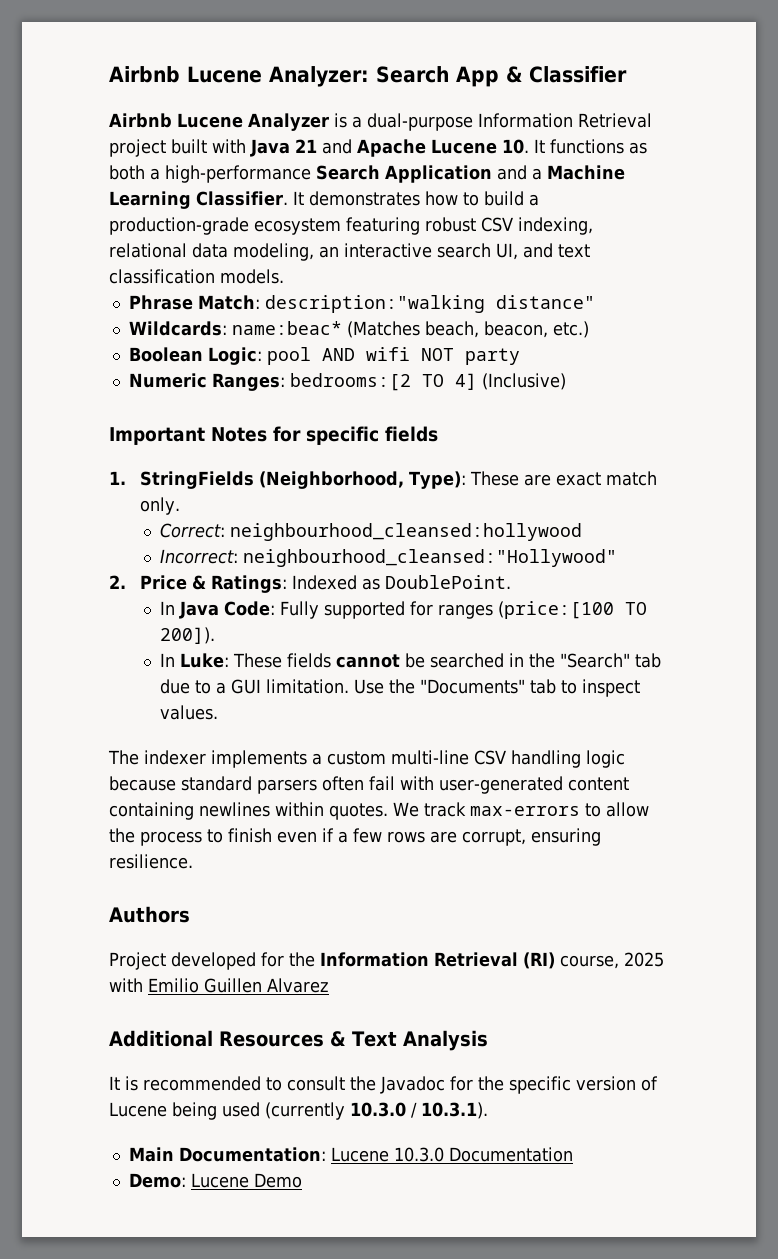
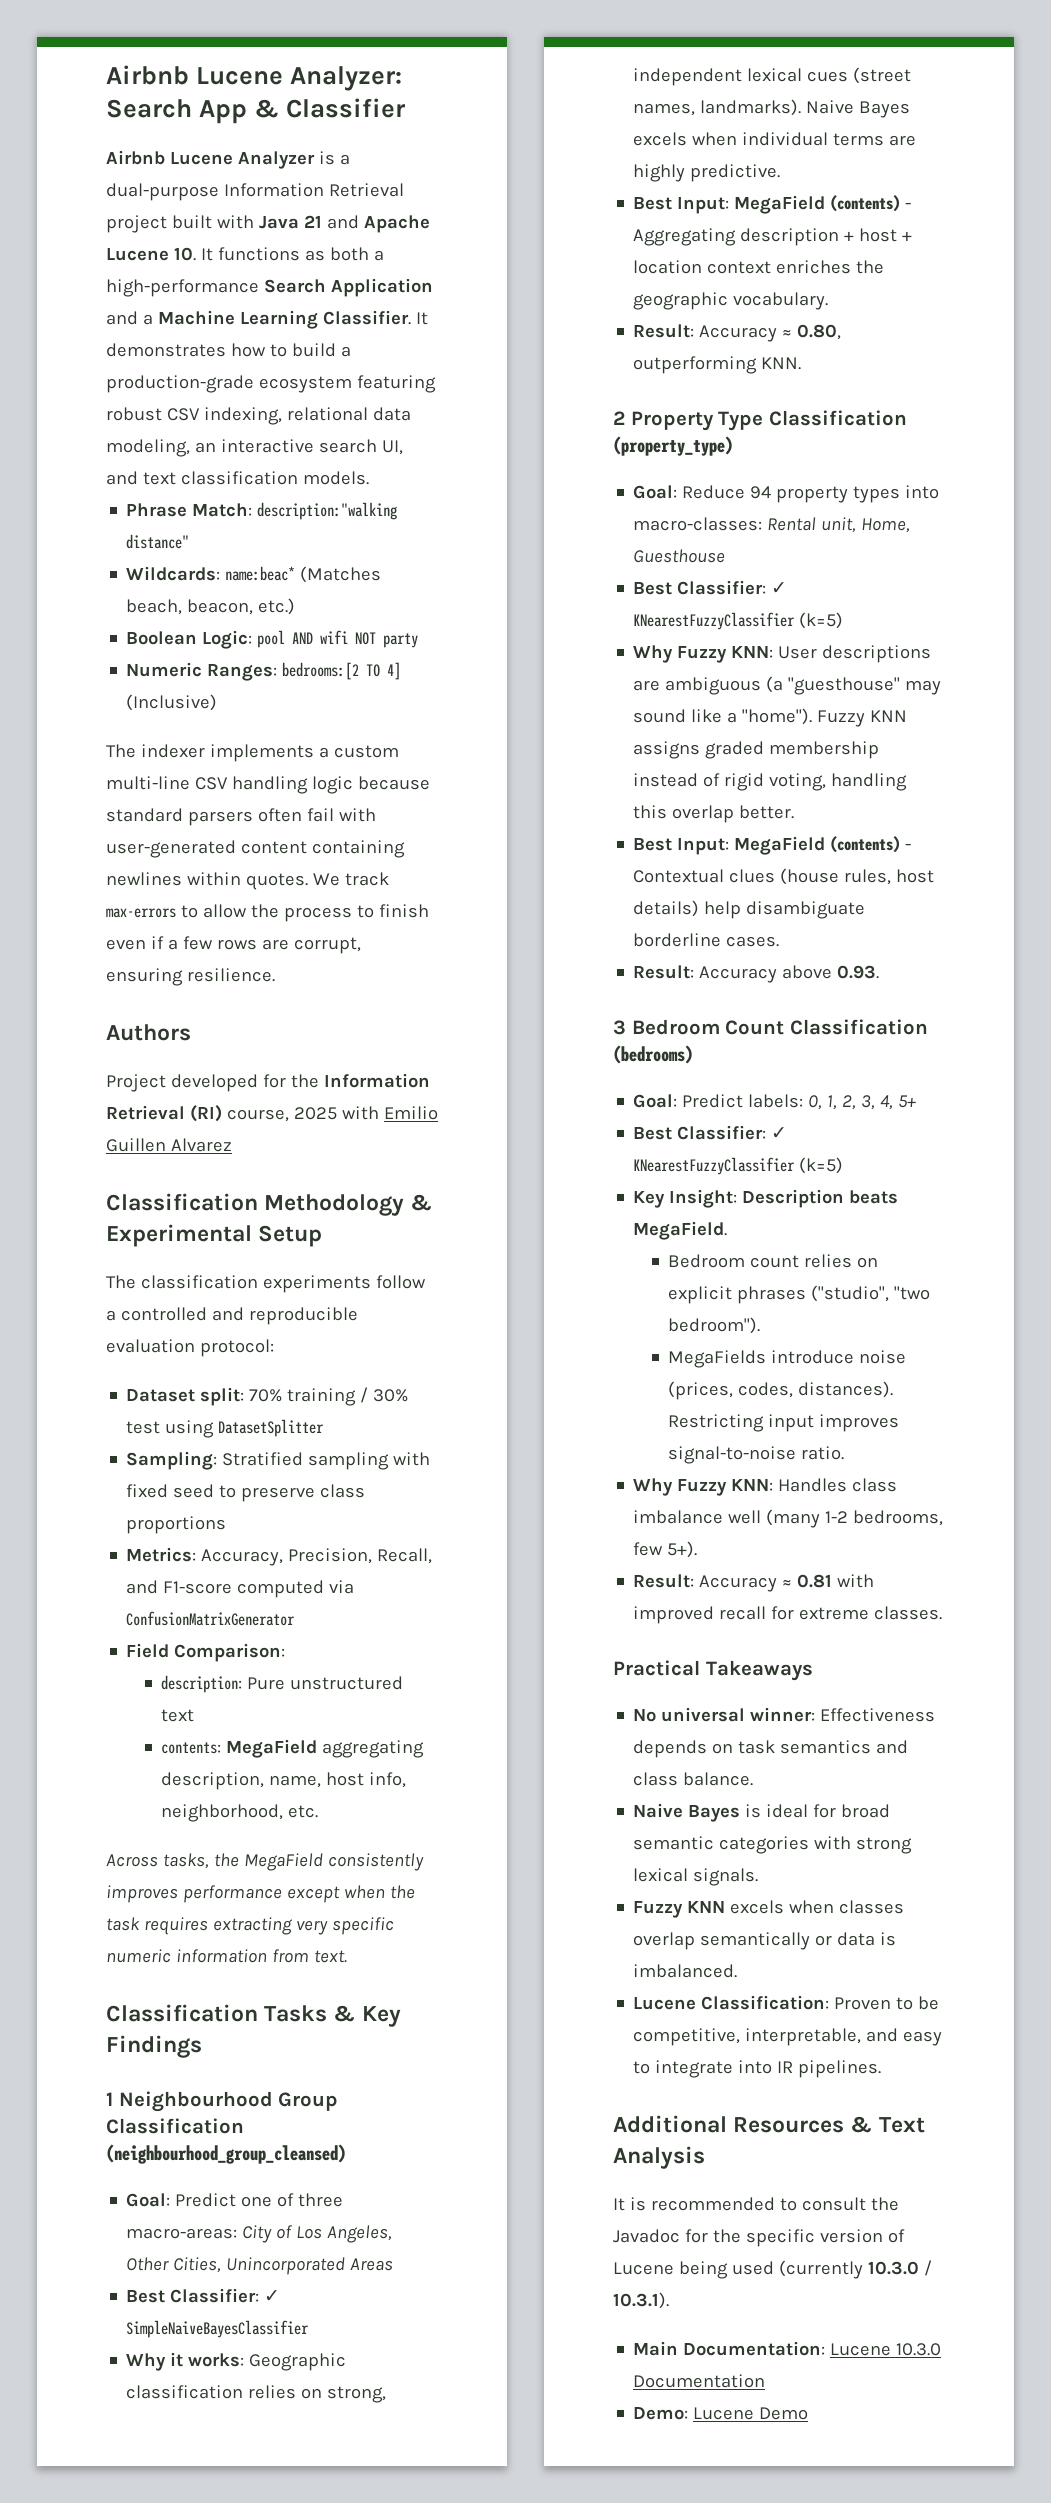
- Important Notes for specific fields
- 1. StringFields (Neighborhood, Type): These are exact match only.
- Correct: neighbourhood_cleansed:hollywood
- Incorrect: neighbourhood_cleansed:"Hollywood"
- 2. Price & Ratings: Indexed as DoublePoint.
- In Java Code: Fully supported for ranges (price:[100 TO 200]).
- In Luke: These fields cannot be searched in the "Search" tab due to a GUI limitation. Use the "Documents" tab to inspect values.
+ Classification Methodology & Experimental Setup
+ The classification experiments follow a controlled and reproducible evaluation protocol:
+ Dataset split: 70% training / 30% test using DatasetSplitter
+ Sampling: Stratified sampling with fixed seed to preserve class proportions
+ Metrics: Accuracy, Precision, Recall, and F1-score computed via ConfusionMatrixGenerator
+ Field Comparison:
+ description: Pure unstructured text
+ contents: MegaField aggregating description, name, host info, neighborhood, etc.
+ Across tasks, the MegaField consistently improves performance except when the task requires extracting very specific numeric information from text.
+ Classification Tasks & Key Findings
+ 1 Neighbourhood Group Classification (neighbourhood_group_cleansed)
+ Goal: Predict one of three macro-areas: City of Los Angeles, Other Cities, Unincorporated Areas
+ Best Classifier: ✓ SimpleNaiveBayesClassifier
+ Why it works: Geographic classification relies on strong, independent lexical cues (street names, landmarks). Naive Bayes excels when individual terms are highly predictive.
+ Best Input: MegaField (contents) - Aggregating description + host + location context enriches the geographic vocabulary.
+ Result: Accuracy ≈ 0.80, outperforming KNN.
+ 2 Property Type Classification (property_type)
+ Goal: Reduce 94 property types into macro-classes: Rental unit, Home, Guesthouse
+ Best Classifier: ✓ KNearestFuzzyClassifier (k=5)
+ Why Fuzzy KNN: User descriptions are ambiguous (a "guesthouse" may sound like a "home"). Fuzzy KNN assigns graded membership instead of rigid voting, handling this overlap better.
+ Best Input: MegaField (contents) - Contextual clues (house rules, host details) help disambiguate borderline cases.
+ Result: Accuracy above 0.93.
+ 3 Bedroom Count Classification (bedrooms)
+ Goal: Predict labels: 0, 1, 2, 3, 4, 5+
+ Best Classifier: ✓ KNearestFuzzyClassifier (k=5)
+ Key Insight: Description beats MegaField.
+ Bedroom count relies on explicit phrases ("studio", "two bedroom").
+ MegaFields introduce noise (prices, codes, distances). Restricting input improves signal-to-noise ratio.
+ Why Fuzzy KNN: Handles class imbalance well (many 1-2 bedrooms, few 5+).
+ Result: Accuracy ≈ 0.81 with improved recall for extreme classes.
+ Practical Takeaways
+ No universal winner: Effectiveness depends on task semantics and class balance.
+ Naive Bayes is ideal for broad semantic categories with strong lexical signals.
+ Fuzzy KNN excels when classes overlap semantically or data is imbalanced.
+ Lucene Classification: Proven to be competitive, interpretable, and easy to integrate into IR pipelines.

